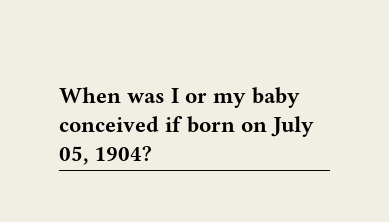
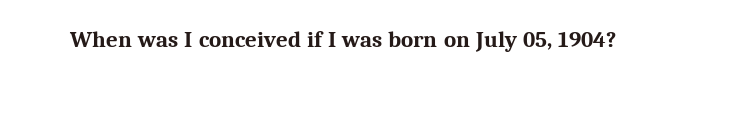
- When was I or my baby conceived if born on July 05, 1904?
+ When was I conceived if I was born on July 05, 1904?

